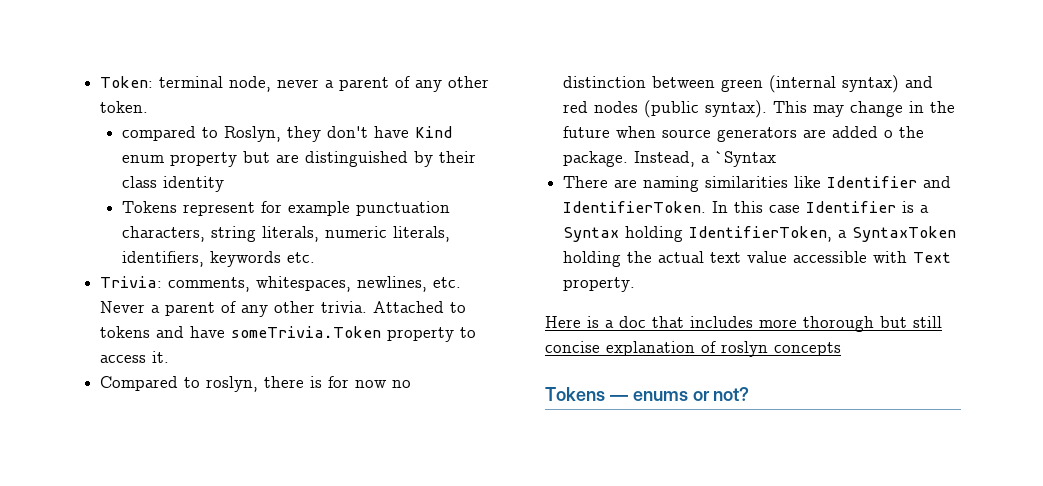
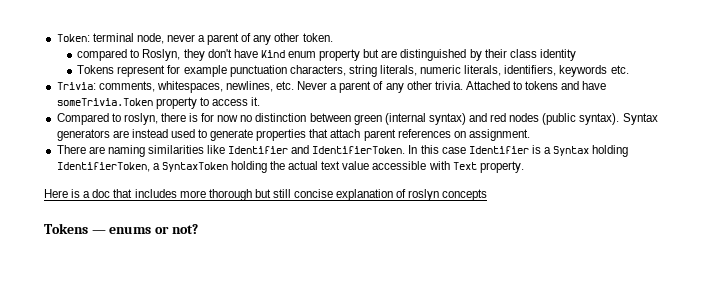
- This may change in the future when source generators are added o the package. Instead, a `Syntax
+ Syntax generators are instead used to generate properties that attach parent references on assignment.

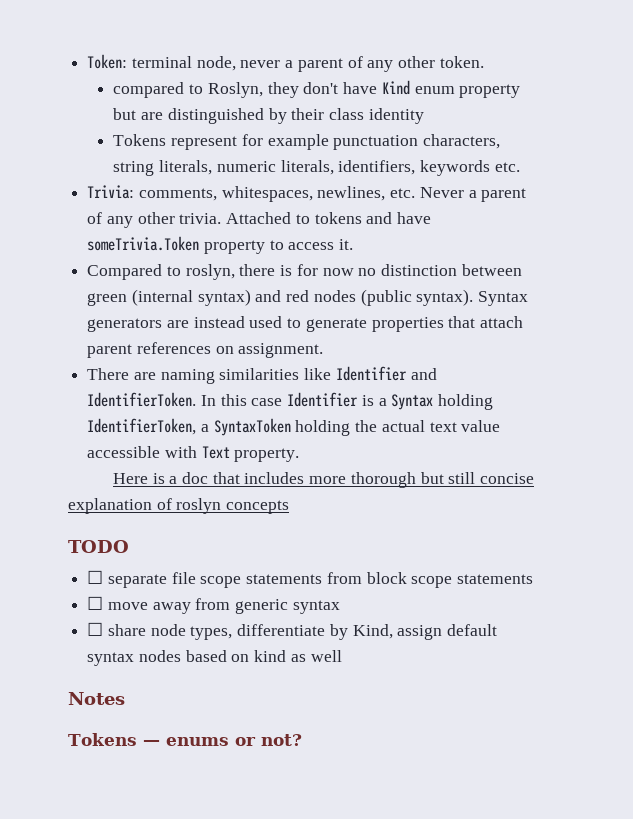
+ TODO
+ ☐ separate file scope statements from block scope statements
+ ☐ move away from generic syntax
+ ☐ share node types, differentiate by Kind, assign default syntax nodes based on kind as well
+ Notes

